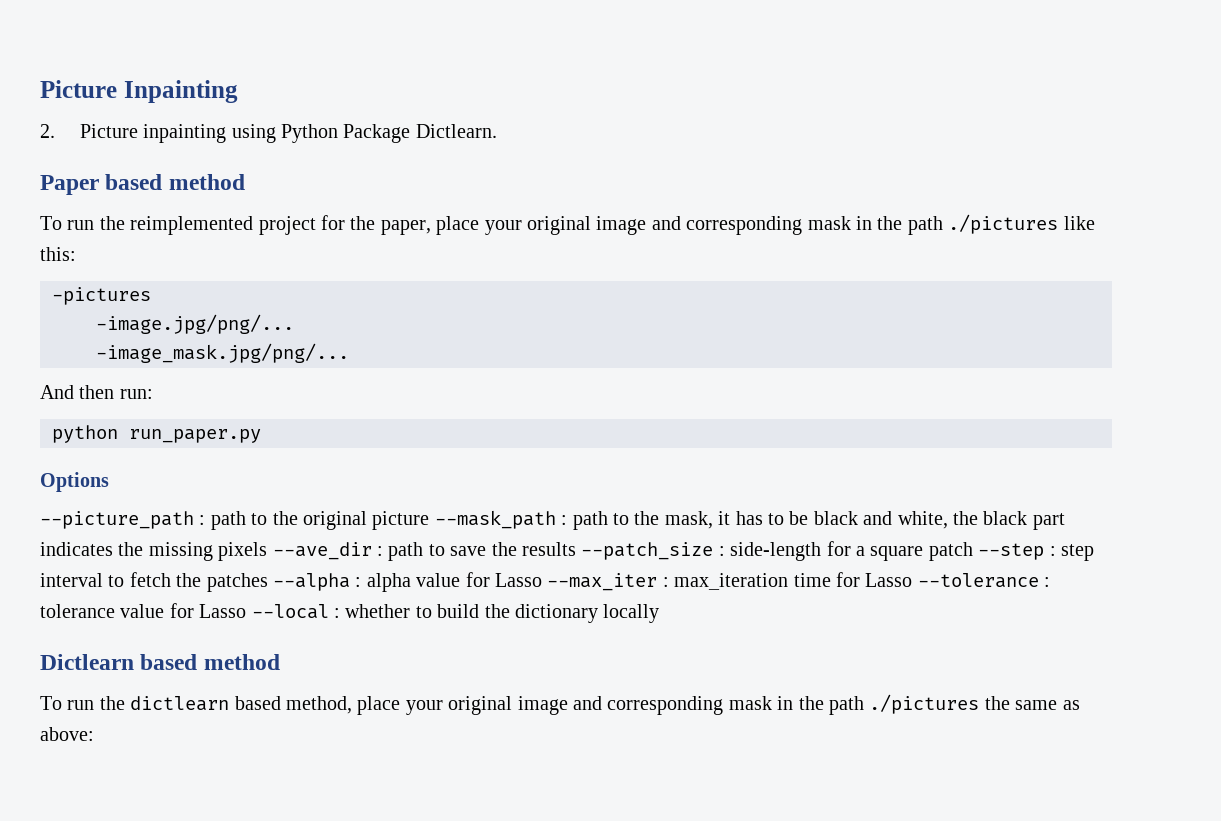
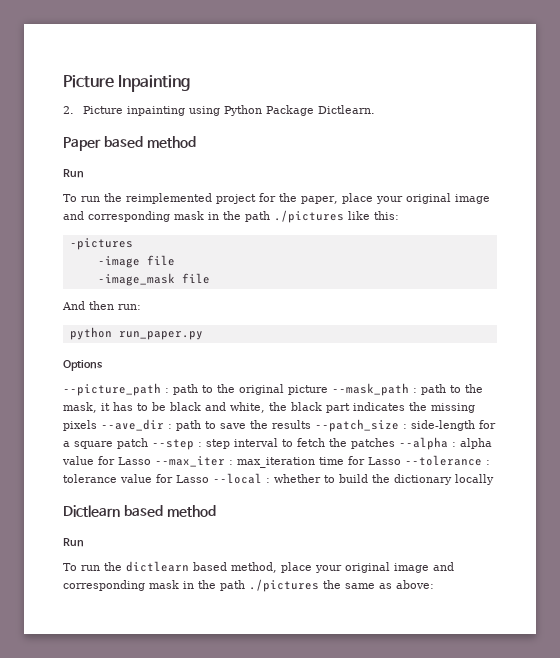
  Paper based method
+ Run
- -image.jpg/png/...
- -image_mask.jpg/png/...
+ -image file
+ -image_mask file
  Dictlearn based method
+ Run

